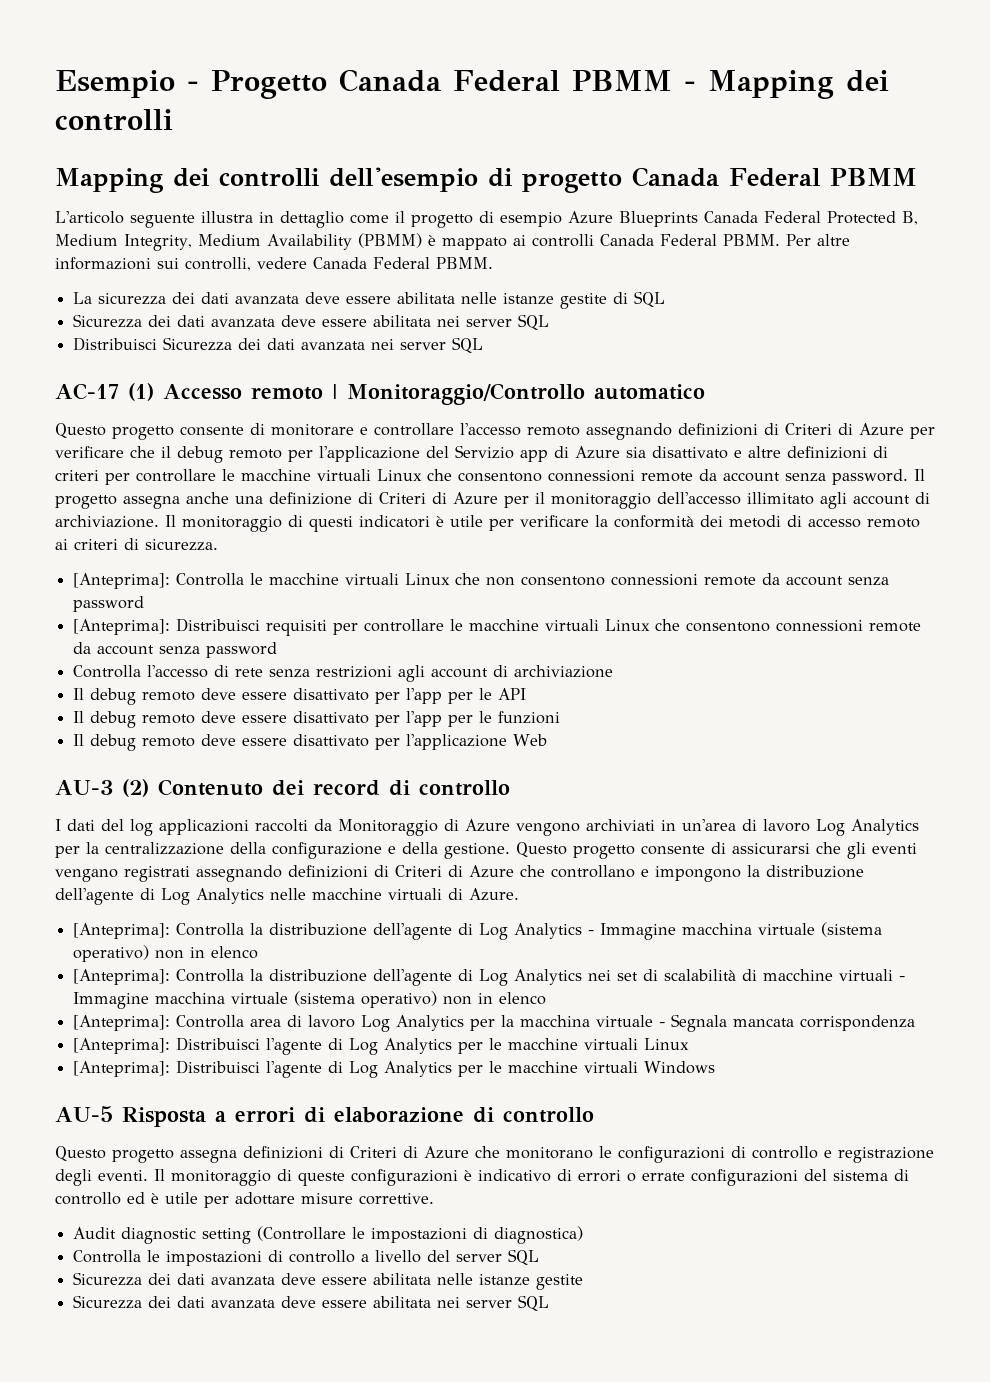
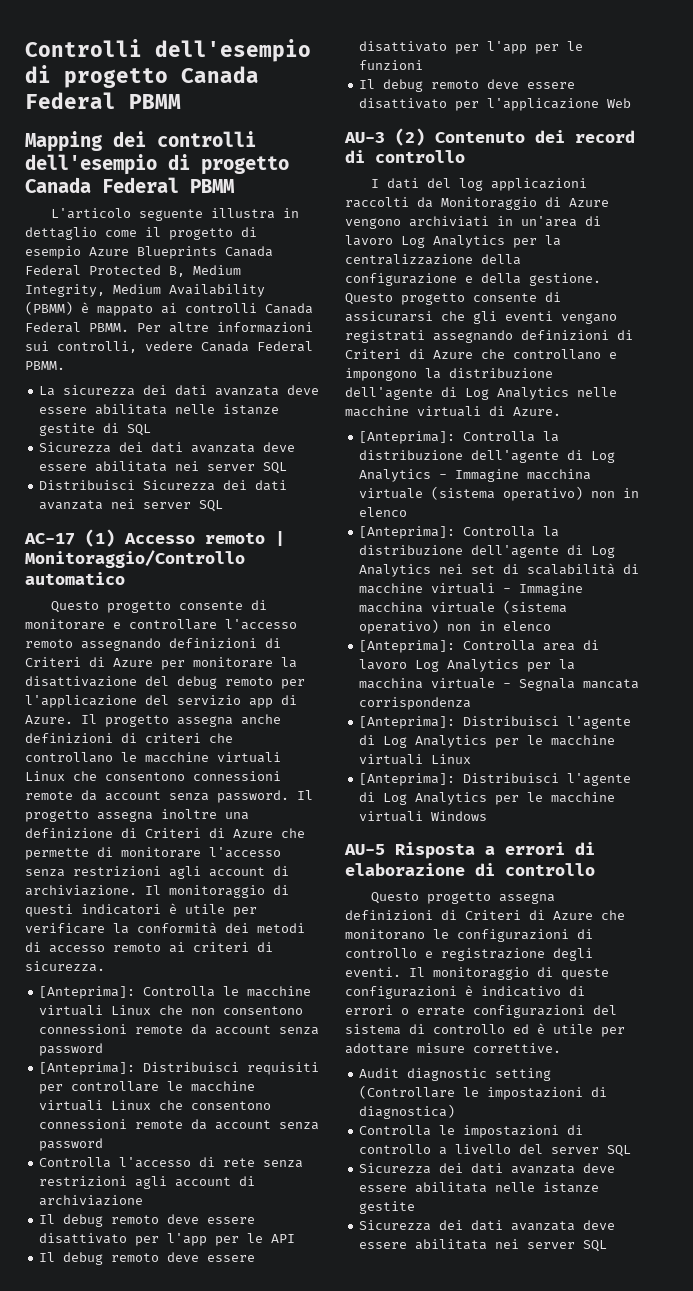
- Esempio - Progetto Canada Federal PBMM - Mapping dei controlli
+ Controlli dell'esempio di progetto Canada Federal PBMM
- Questo progetto consente di monitorare e controllare l'accesso remoto assegnando definizioni di Criteri di Azure per verificare che il debug remoto per l'applicazione del Servizio app di Azure sia disattivato e altre definizioni di criteri per controllare le macchine virtuali Linux che consentono connessioni remote da account senza password.
+ Questo progetto consente di monitorare e controllare l'accesso remoto assegnando definizioni di Criteri di Azure per monitorare la disattivazione del debug remoto per l'applicazione del servizio app di Azure. Il progetto assegna anche definizioni di criteri che controllano le macchine virtuali Linux che consentono connessioni remote da account senza password.
- Il progetto assegna anche una definizione di Criteri di Azure per il monitoraggio dell'accesso illimitato agli account di archiviazione.
+ Il progetto assegna inoltre una definizione di Criteri di Azure che permette di monitorare l'accesso senza restrizioni agli account di archiviazione.

